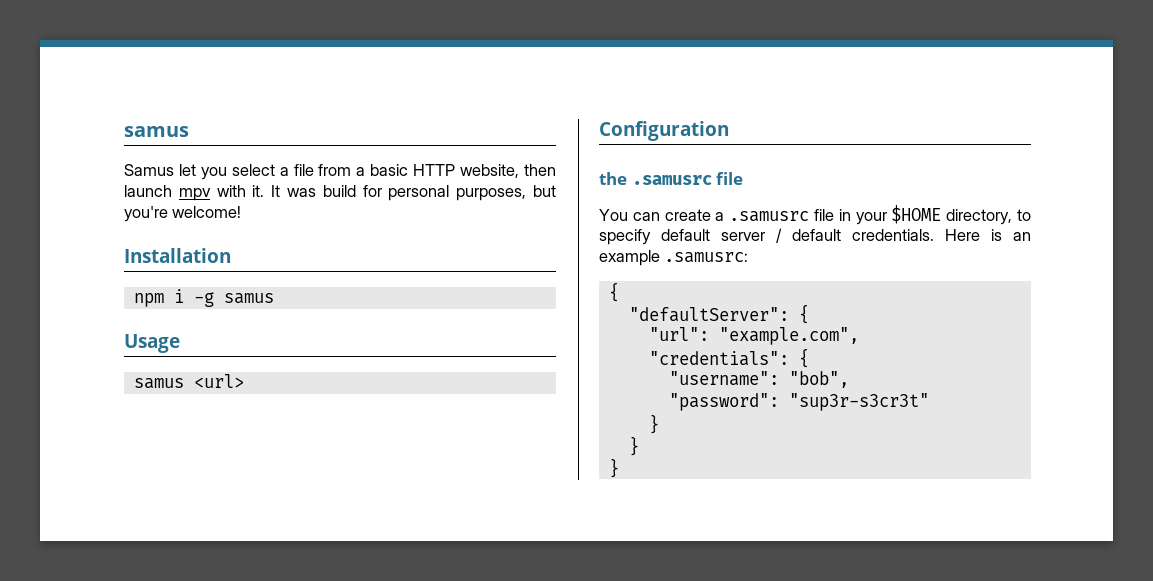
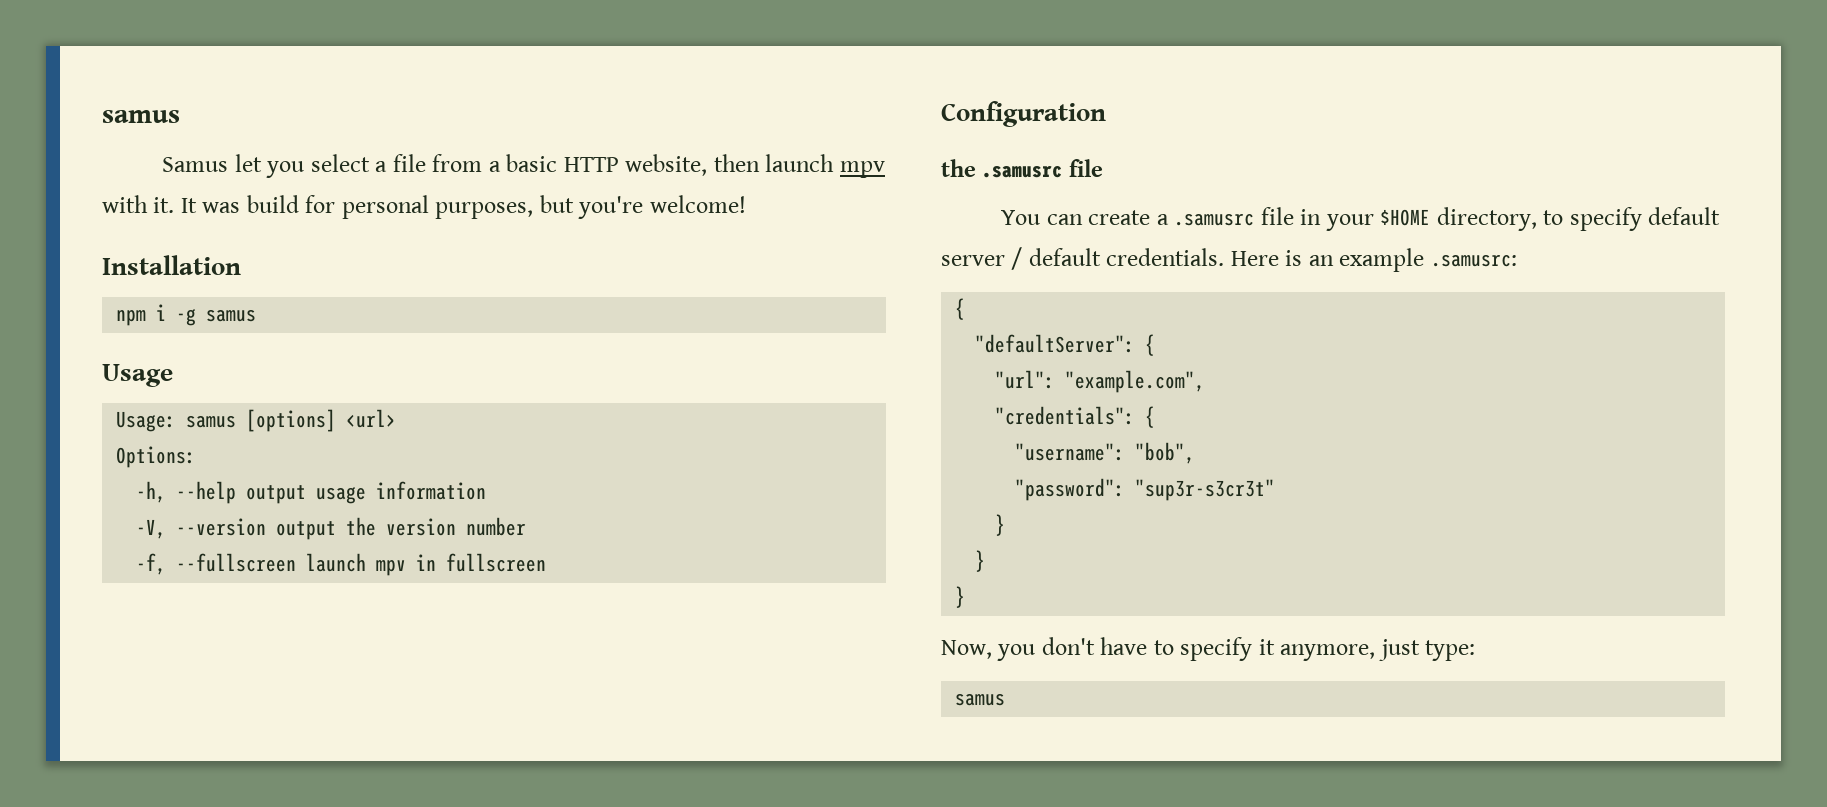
- samus <url>
+ Usage: samus [options] <url>
+ Options:
+ -h, --help output usage information
+ -V, --version output the version number
+ -f, --fullscreen launch mpv in fullscreen
+ Now, you don't have to specify it anymore, just type:
+ samus

